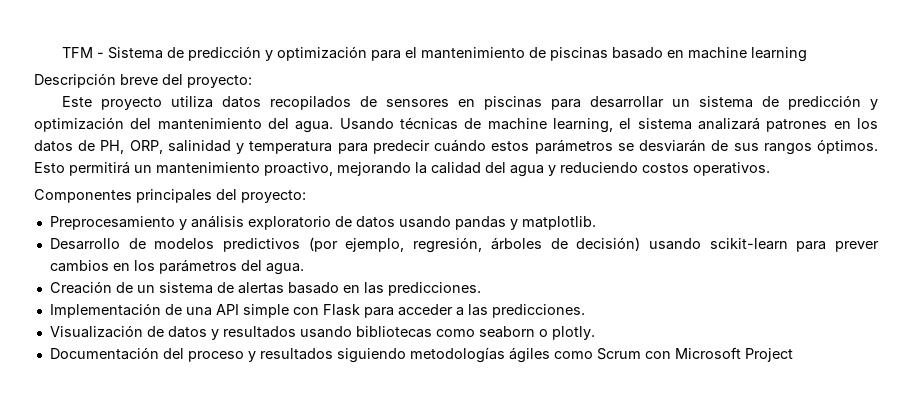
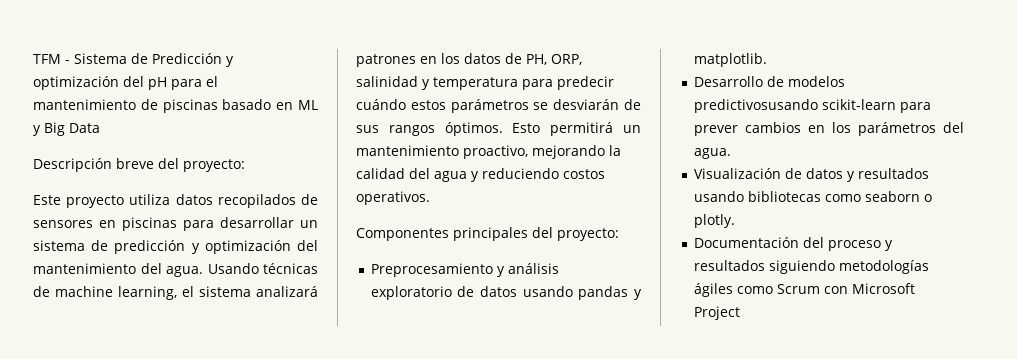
- TFM - Sistema de predicción y optimización para el mantenimiento de piscinas basado en machine learning
+ TFM - Sistema de Predicción y optimización del pH para el mantenimiento de piscinas basado en ML y Big Data
- Desarrollo de modelos predictivos (por ejemplo, regresión, árboles de decisión) usando scikit-learn para prever cambios en los parámetros del agua.
+ Desarrollo de modelos predictivosusando scikit-learn para prever cambios en los parámetros del agua.
- Creación de un sistema de alertas basado en las predicciones.
- Implementación de una API simple con Flask para acceder a las predicciones.

